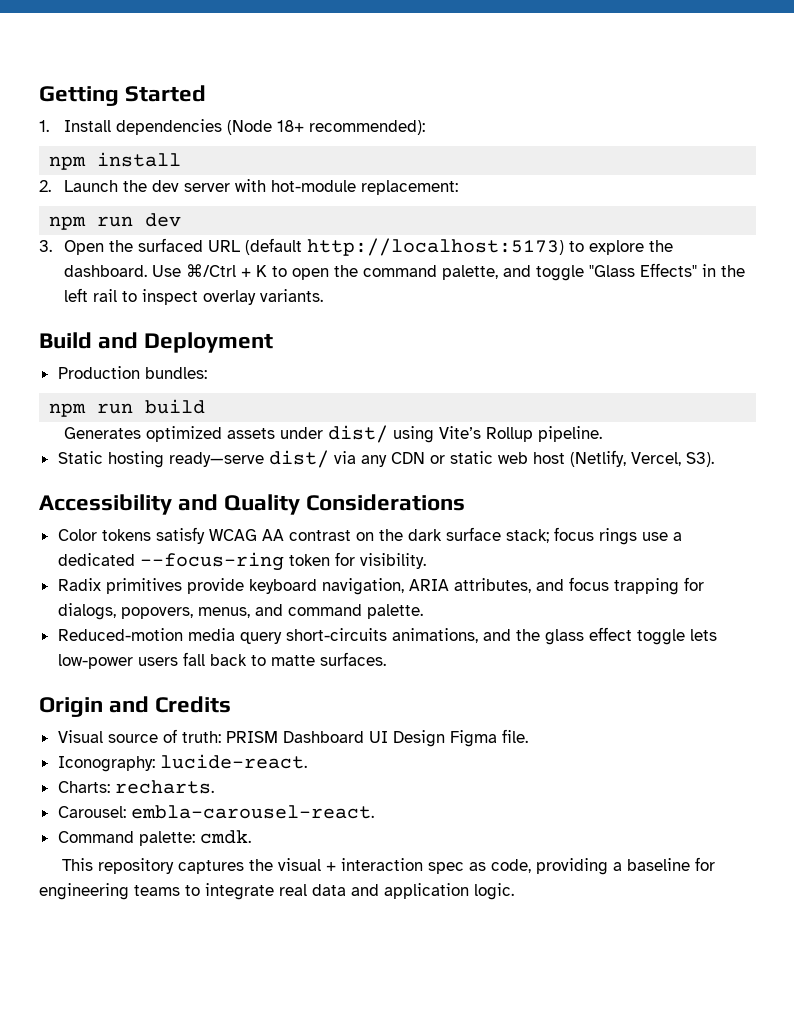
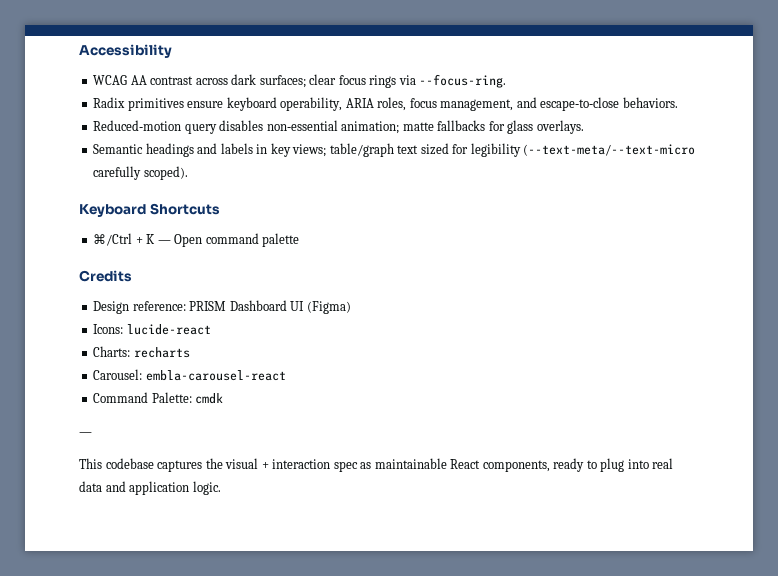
- Getting Started
- 1. Install dependencies (Node 18+ recommended):
- npm install
- 2. Launch the dev server with hot-module replacement:
- npm run dev
- 3. Open the surfaced URL (default http://localhost:5173) to explore the dashboard. Use ⌘/Ctrl + K to open the command palette, and toggle "Glass Effects" in the left rail to inspect overlay variants.
- Build and Deployment
- Production bundles:
- npm run build
- Generates optimized assets under dist/ using Vite’s Rollup pipeline.
- Static hosting ready—serve dist/ via any CDN or static web host (Netlify, Vercel, S3).
- Accessibility and Quality Considerations
- Color tokens satisfy WCAG AA contrast on the dark surface stack; focus rings use a dedicated --focus-ring token for visibility.
- Radix primitives provide keyboard navigation, ARIA attributes, and focus trapping for dialogs, popovers, menus, and command palette.
- Reduced-motion media query short-circuits animations, and the glass effect toggle lets low-power users fall back to matte surfaces.
- Origin and Credits
- Visual source of truth: PRISM Dashboard UI Design Figma file.
- Iconography: lucide-react.
+ Accessibility
+ WCAG AA contrast across dark surfaces; clear focus rings via --focus-ring.
+ Radix primitives ensure keyboard operability, ARIA roles, focus management, and escape‑to‑close behaviors.
+ Reduced‑motion query disables non‑essential animation; matte fallbacks for glass overlays.
+ Semantic headings and labels in key views; table/graph text sized for legibility (--text-meta/--text-micro carefully scoped).
+ Keyboard Shortcuts
+ ⌘/Ctrl + K — Open command palette
+ Credits
+ Design reference: PRISM Dashboard UI (Figma)
+ Icons: lucide-react
- Charts: recharts.
+ Charts: recharts
- Carousel: embla-carousel-react.
+ Carousel: embla-carousel-react
- Command palette: cmdk.
+ Command Palette: cmdk
+ —
- This repository captures the visual + interaction spec as code, providing a baseline for engineering teams to integrate real data and application logic.
+ This codebase captures the visual + interaction spec as maintainable React components, ready to plug into real data and application logic.

